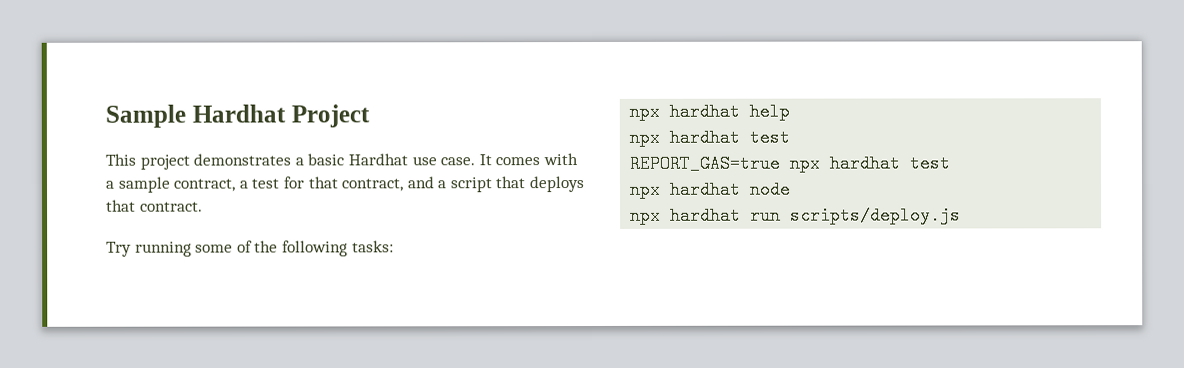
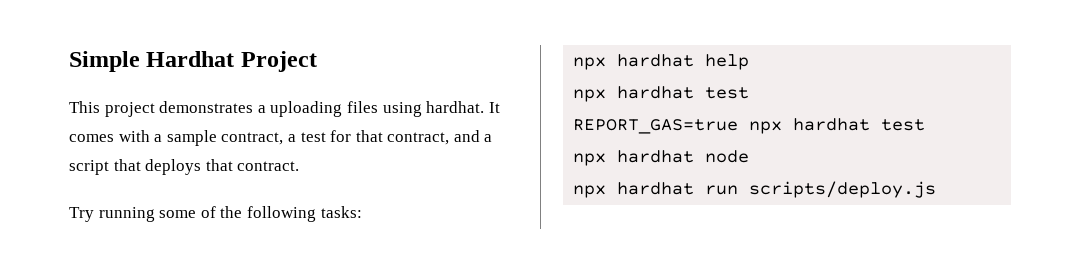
- Sample Hardhat Project
+ Simple Hardhat Project
- This project demonstrates a basic Hardhat use case.
+ This project demonstrates a uploading files using hardhat.

